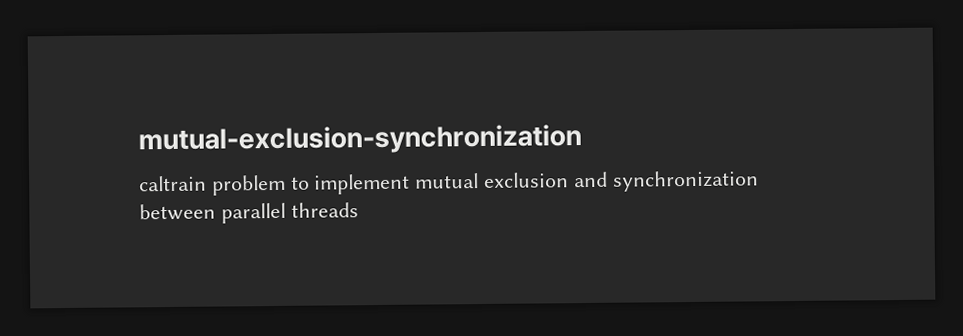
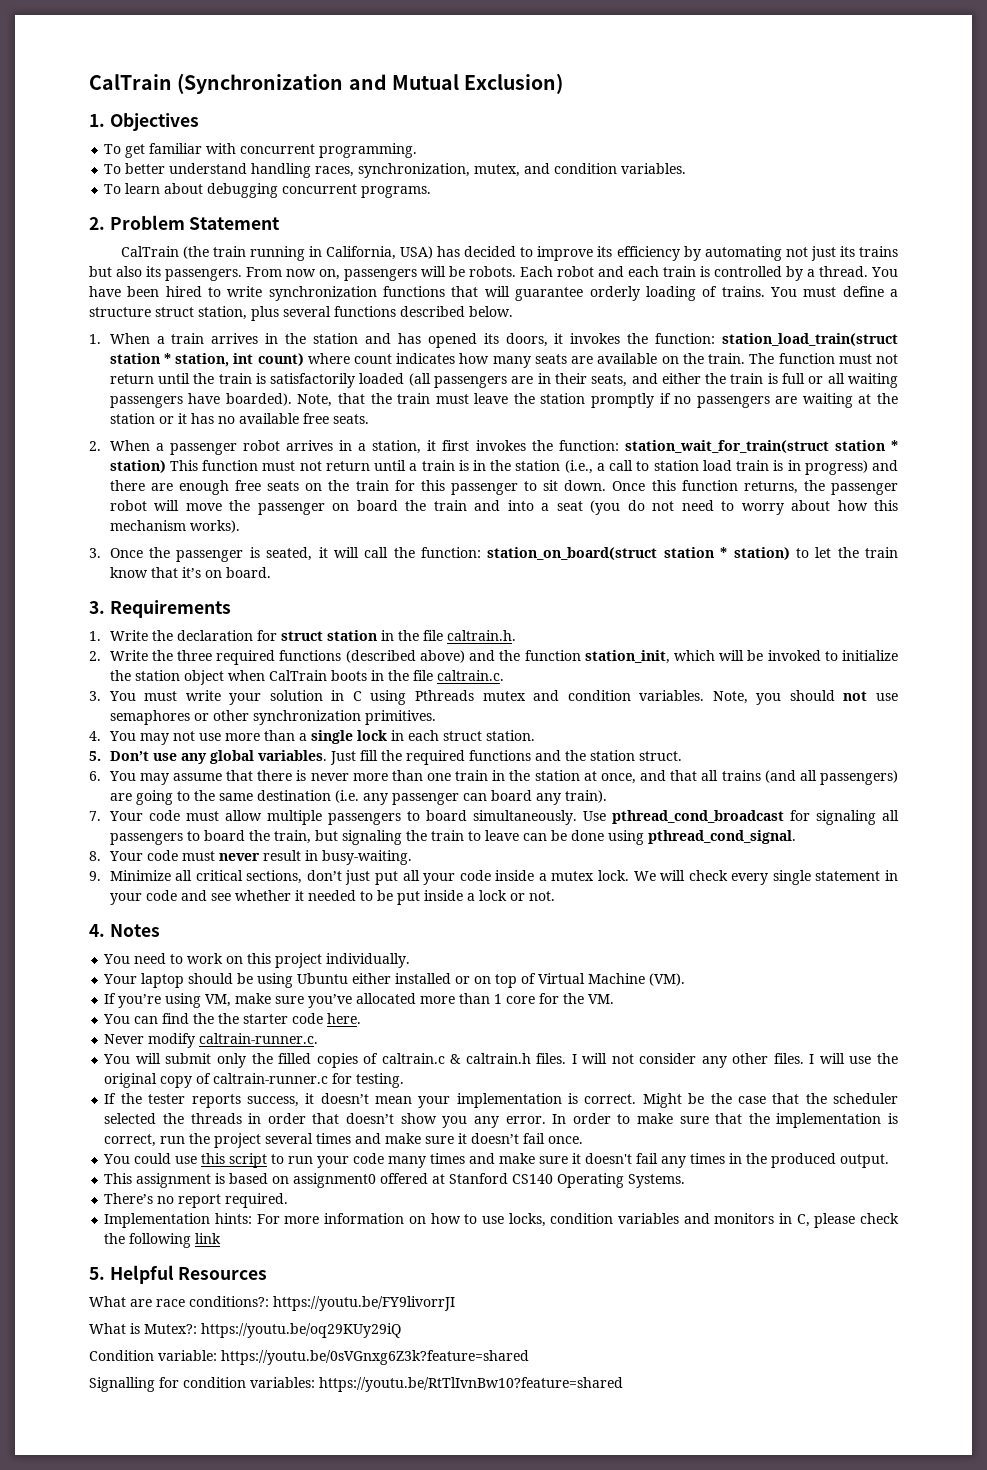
- mutual-exclusion-synchronization
- caltrain problem to implement mutual exclusion and synchronization between parallel threads
+ CalTrain (Synchronization and Mutual Exclusion)
+ 1. Objectives
+ To get familiar with concurrent programming.
+ To better understand handling races, synchronization, mutex, and condition variables.
+ To learn about debugging concurrent programs.
+ 2. Problem Statement
+ CalTrain (the train running in California, USA) has decided to improve its efficiency by automating not just its trains but also its passengers. From now on, passengers will be robots. Each robot and each train is controlled by a thread. You have been hired to write synchronization functions that will guarantee orderly loading of trains. You must define a structure struct station, plus several functions described below.
+ 1. When a train arrives in the station and has opened its doors, it invokes the function: station_load_train(struct station * station, int count) where count indicates how many seats are available on the train. The function must not return until the train is satisfactorily loaded (all passengers are in their seats, and either the train is full or all waiting passengers have boarded). Note, that the train must leave the station promptly if no passengers are waiting at the station or it has no available free seats.
+ 2. When a passenger robot arrives in a station, it first invokes the function: station_wait_for_train(struct station * station) This function must not return until a train is in the station (i.e., a call to station load train is in progress) and there are enough free seats on the train for this passenger to sit down. Once this function returns, the passenger robot will move the passenger on board the train and into a seat (you do not need to worry about how this mechanism works).
+ 3. Once the passenger is seated, it will call the function: station_on_board(struct station * station) to let the train know that it’s on board.
+ 3. Requirements
+ 1. Write the declaration for struct station in the file caltrain.h.
+ 2. Write the three required functions (described above) and the function station_init, which will be invoked to initialize the station object when CalTrain boots in the file caltrain.c.
+ 3. You must write your solution in C using Pthreads mutex and condition variables. Note, you should not use semaphores or other synchronization primitives.
+ 4. You may not use more than a single lock in each struct station.
+ 5. Don’t use any global variables. Just fill the required functions and the station struct.
+ 6. You may assume that there is never more than one train in the station at once, and that all trains (and all passengers) are going to the same destination (i.e. any passenger can board any train).
+ 7. Your code must allow multiple passengers to board simultaneously. Use pthread_cond_broadcast for signaling all passengers to board the train, but signaling the train to leave can be done using pthread_cond_signal.
+ 8. Your code must never result in busy-waiting.
+ 9. Minimize all critical sections, don’t just put all your code inside a mutex lock. We will check every single statement in your code and see whether it needed to be put inside a lock or not.
+ 4. Notes
+ You need to work on this project individually.
+ Your laptop should be using Ubuntu either installed or on top of Virtual Machine (VM).
+ If you’re using VM, make sure you’ve allocated more than 1 core for the VM.
+ You can find the the starter code here.
+ Never modify caltrain-runner.c.
+ You will submit only the filled copies of caltrain.c & caltrain.h files. I will not consider any other files. I will use the original copy of caltrain-runner.c for testing.
+ If the tester reports success, it doesn’t mean your implementation is correct. Might be the case that the scheduler selected the threads in order that doesn’t show you any error. In order to make sure that the implementation is correct, run the project several times and make sure it doesn’t fail once.
+ You could use this script to run your code many times and make sure it doesn't fail any times in the produced output.
+ This assignment is based on assignment0 offered at Stanford CS140 Operating Systems.
+ There’s no report required.
+ Implementation hints: For more information on how to use locks, condition variables and monitors in C, please check the following link
+ 5. Helpful Resources
+ What are race conditions?: https://youtu.be/FY9livorrJI
+ What is Mutex?: https://youtu.be/oq29KUy29iQ
+ Condition variable: https://youtu.be/0sVGnxg6Z3k?feature=shared
+ Signalling for condition variables: https://youtu.be/RtTlIvnBw10?feature=shared

